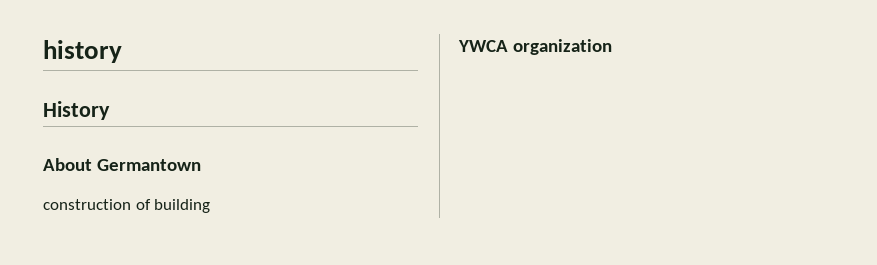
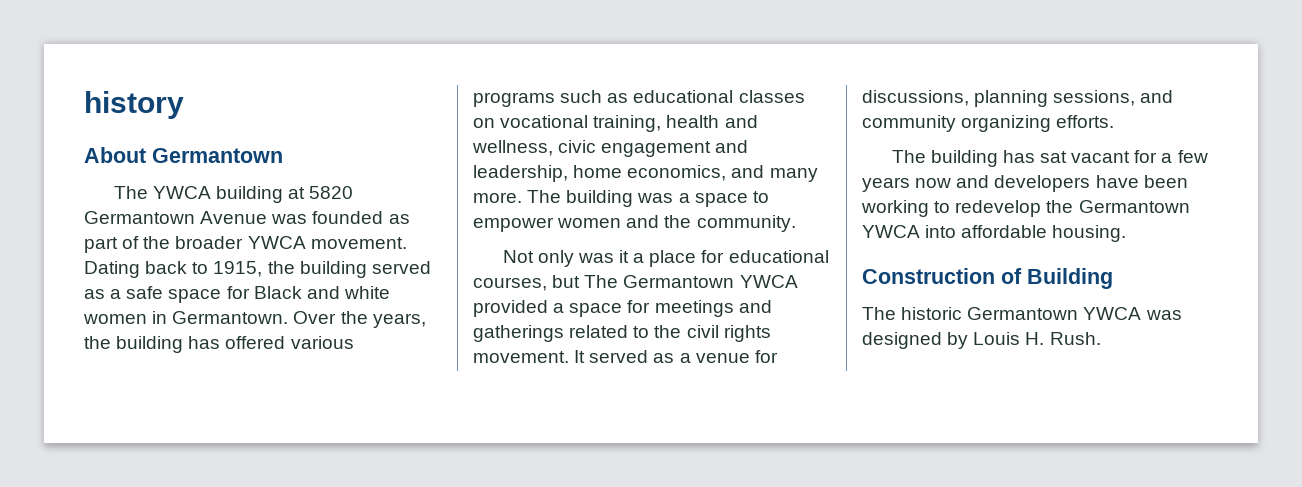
- History
- construction of building
- YWCA organization
+ The YWCA building at 5820 Germantown Avenue was founded as part of the broader YWCA movement. Dating back to 1915, the building served as a safe space for Black and white women in Germantown. Over the years, the building has offered various programs such as educational classes on vocational training, health and wellness, civic engagement and leadership, home economics, and many more. The building was a space to empower women and the community.
+ Not only was it a place for educational courses, but The Germantown YWCA provided a space for meetings and gatherings related to the civil rights movement. It served as a venue for discussions, planning sessions, and community organizing efforts.
+ The building has sat vacant for a few years now and developers have been working to redevelop the Germantown YWCA into affordable housing.
+ Construction of Building
+ The historic Germantown YWCA was designed by Louis H. Rush.

